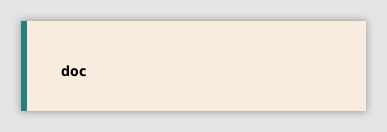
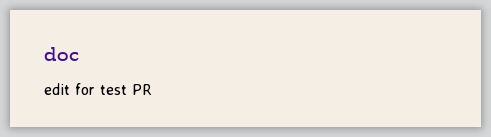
+ edit for test PR

